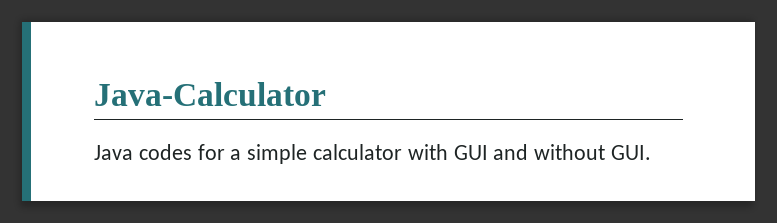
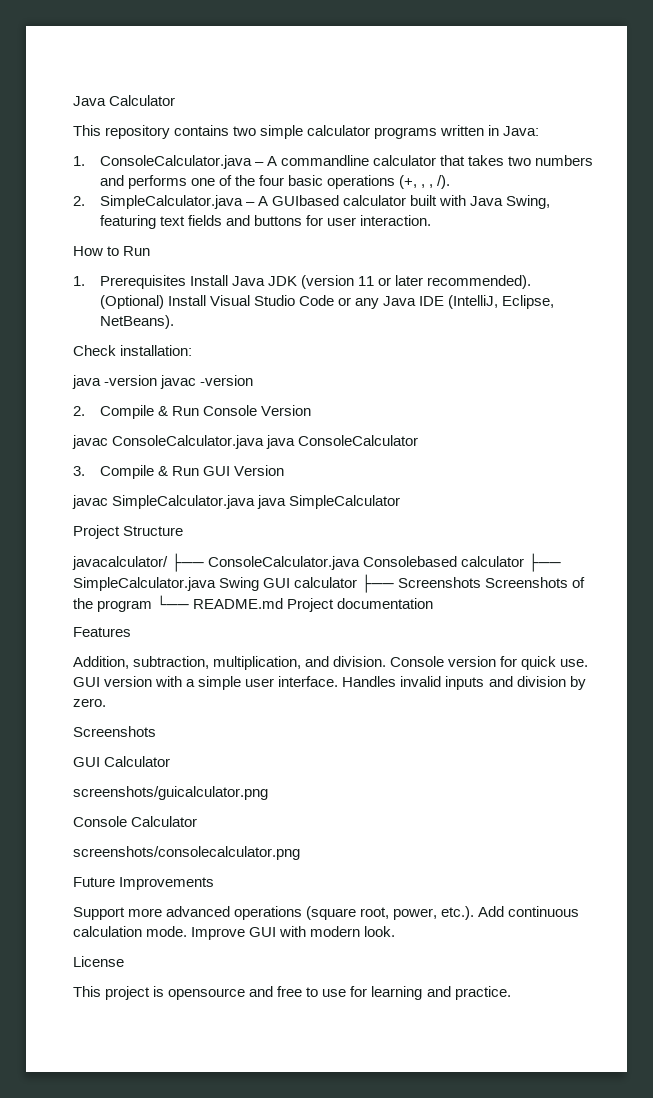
- Java-Calculator
- Java codes for a simple calculator with GUI and without GUI.
+ Java Calculator
+ This repository contains two simple calculator programs written in Java:
+ 1. ConsoleCalculator.java – A commandline calculator that takes two numbers and performs one of the four basic operations (+, , , /).
+ 2. SimpleCalculator.java – A GUIbased calculator built with Java Swing, featuring text fields and buttons for user interaction.
+ How to Run
+ 1. Prerequisites Install Java JDK (version 11 or later recommended). (Optional) Install Visual Studio Code or any Java IDE (IntelliJ, Eclipse, NetBeans).
+ Check installation:
+ java -version javac -version
+ 2. Compile & Run Console Version
+ javac ConsoleCalculator.java java ConsoleCalculator
+ 3. Compile & Run GUI Version
+ javac SimpleCalculator.java java SimpleCalculator
+ Project Structure
+ javacalculator/ ├── ConsoleCalculator.java Consolebased calculator ├── SimpleCalculator.java Swing GUI calculator ├── Screenshots Screenshots of the program └── README.md Project documentation
+ Features
+ Addition, subtraction, multiplication, and division. Console version for quick use. GUI version with a simple user interface. Handles invalid inputs and division by zero.
+ Screenshots
+ GUI Calculator
+ screenshots/guicalculator.png
+ Console Calculator
+ screenshots/consolecalculator.png
+ Future Improvements
+ Support more advanced operations (square root, power, etc.). Add continuous calculation mode. Improve GUI with modern look.
+ License
+ This project is opensource and free to use for learning and practice.

